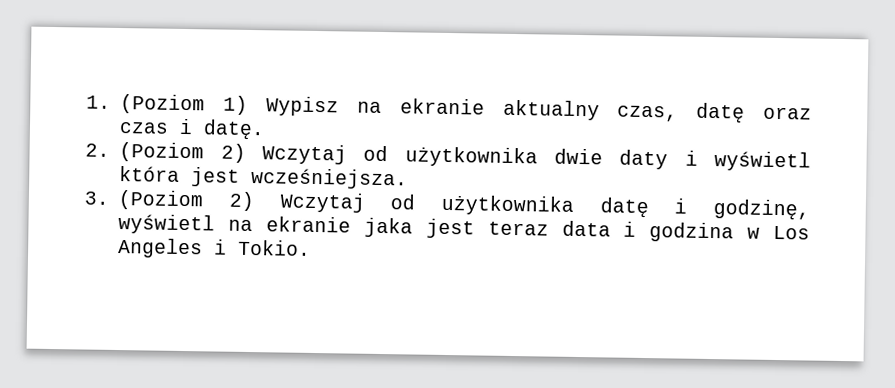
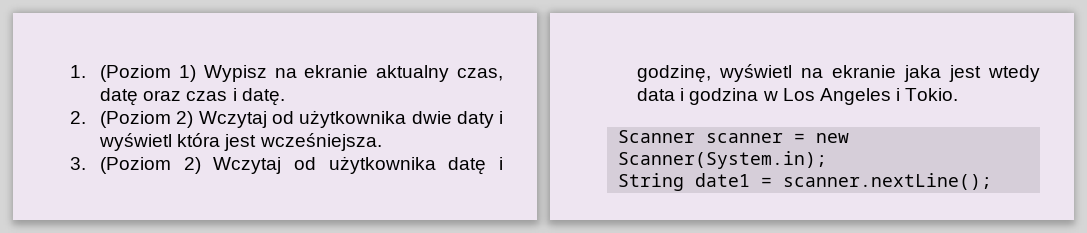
- 3. (Poziom 2) Wczytaj od użytkownika datę i godzinę, wyświetl na ekranie jaka jest teraz data i godzina w Los Angeles i Tokio.
+ 3. (Poziom 2) Wczytaj od użytkownika datę i godzinę, wyświetl na ekranie jaka jest wtedy data i godzina w Los Angeles i Tokio.
+ Scanner scanner = new Scanner(System.in);
+ String date1 = scanner.nextLine();

